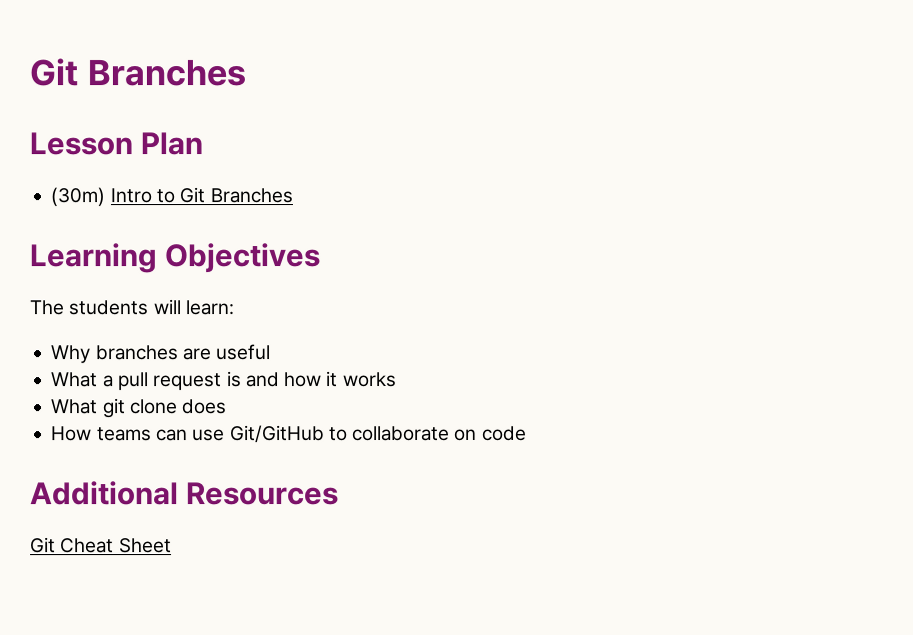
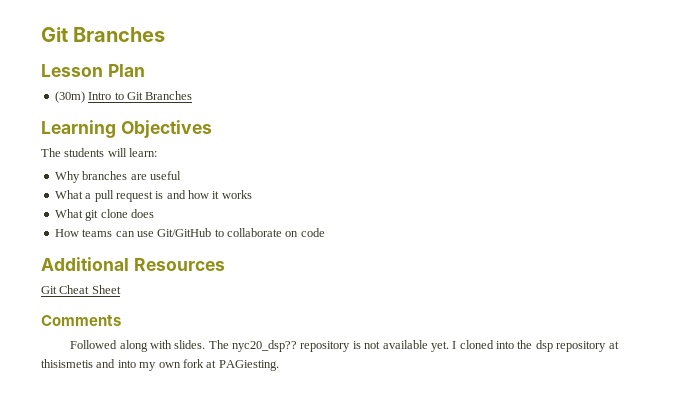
+ Comments
+ Followed along with slides. The nyc20_dsp?? repository is not available yet. I cloned into the dsp repository at thisismetis and into my own fork at PAGiesting.

